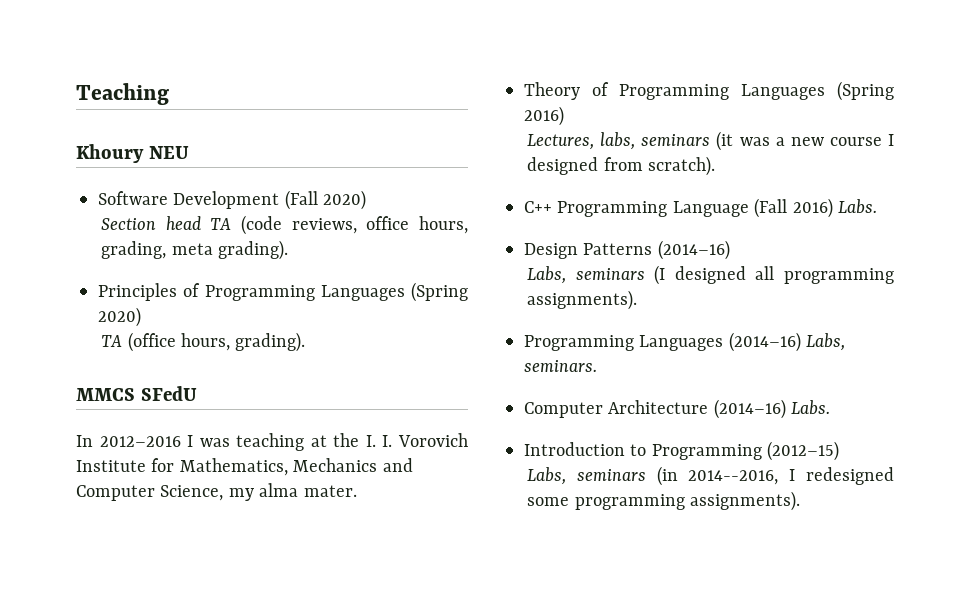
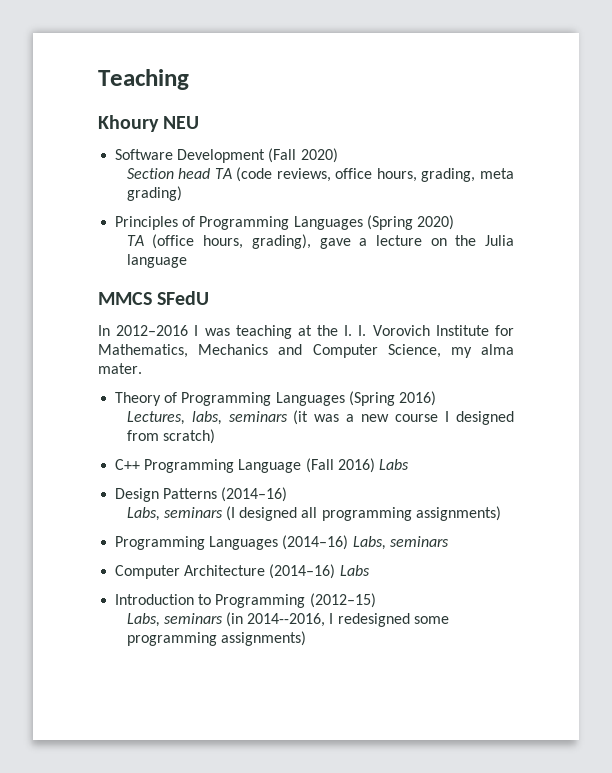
- Section head TA (code reviews, office hours, grading, meta grading).
+ Section head TA (code reviews, office hours, grading, meta grading)
- TA (office hours, grading).
+ TA (office hours, grading), gave a lecture on the Julia language
- Lectures, labs, seminars (it was a new course I designed from scratch).
+ Lectures, labs, seminars (it was a new course I designed from scratch)
- C++ Programming Language (Fall 2016) Labs.
+ C++ Programming Language (Fall 2016) Labs
- Labs, seminars (I designed all programming assignments).
+ Labs, seminars (I designed all programming assignments)
- Programming Languages (2014–16) Labs, seminars.
+ Programming Languages (2014–16) Labs, seminars
- Computer Architecture (2014–16) Labs.
+ Computer Architecture (2014–16) Labs
- Labs, seminars (in 2014--2016, I redesigned some programming assignments).
+ Labs, seminars (in 2014--2016, I redesigned some programming assignments)

